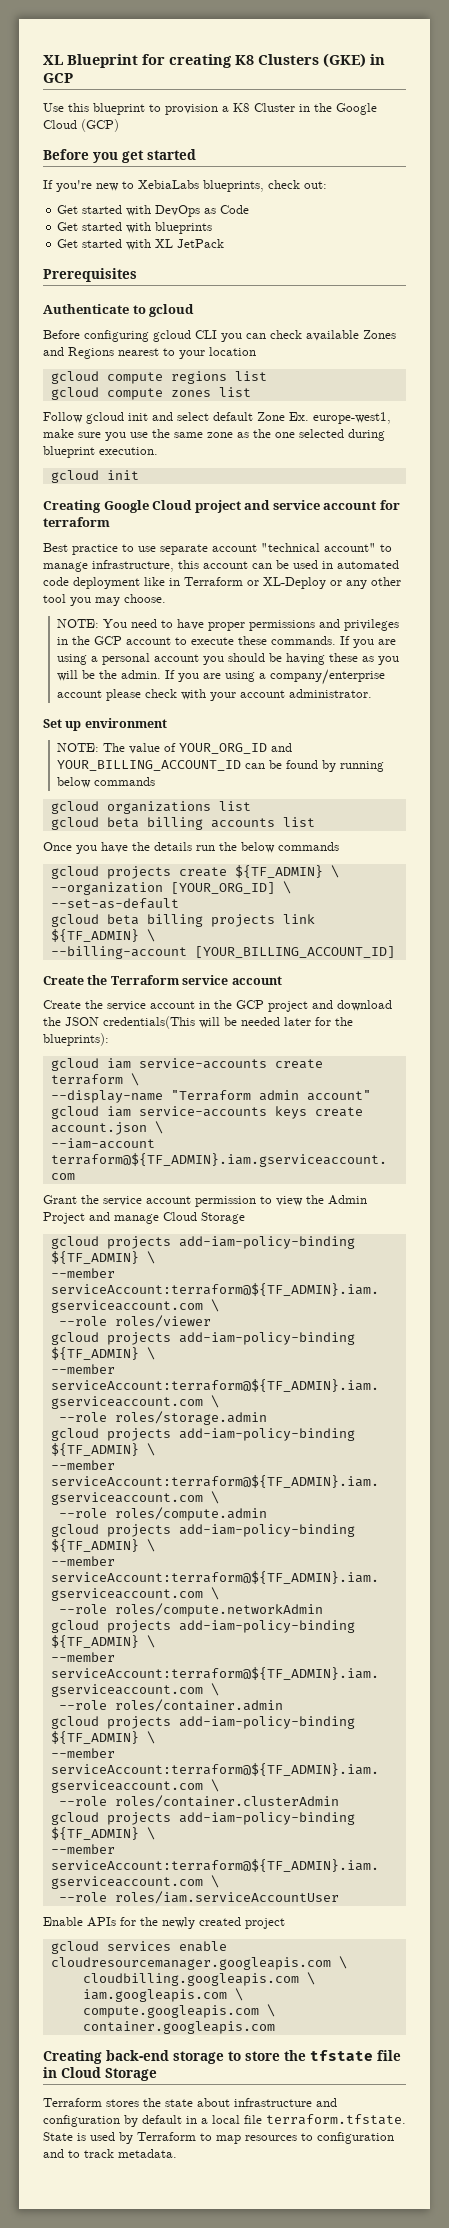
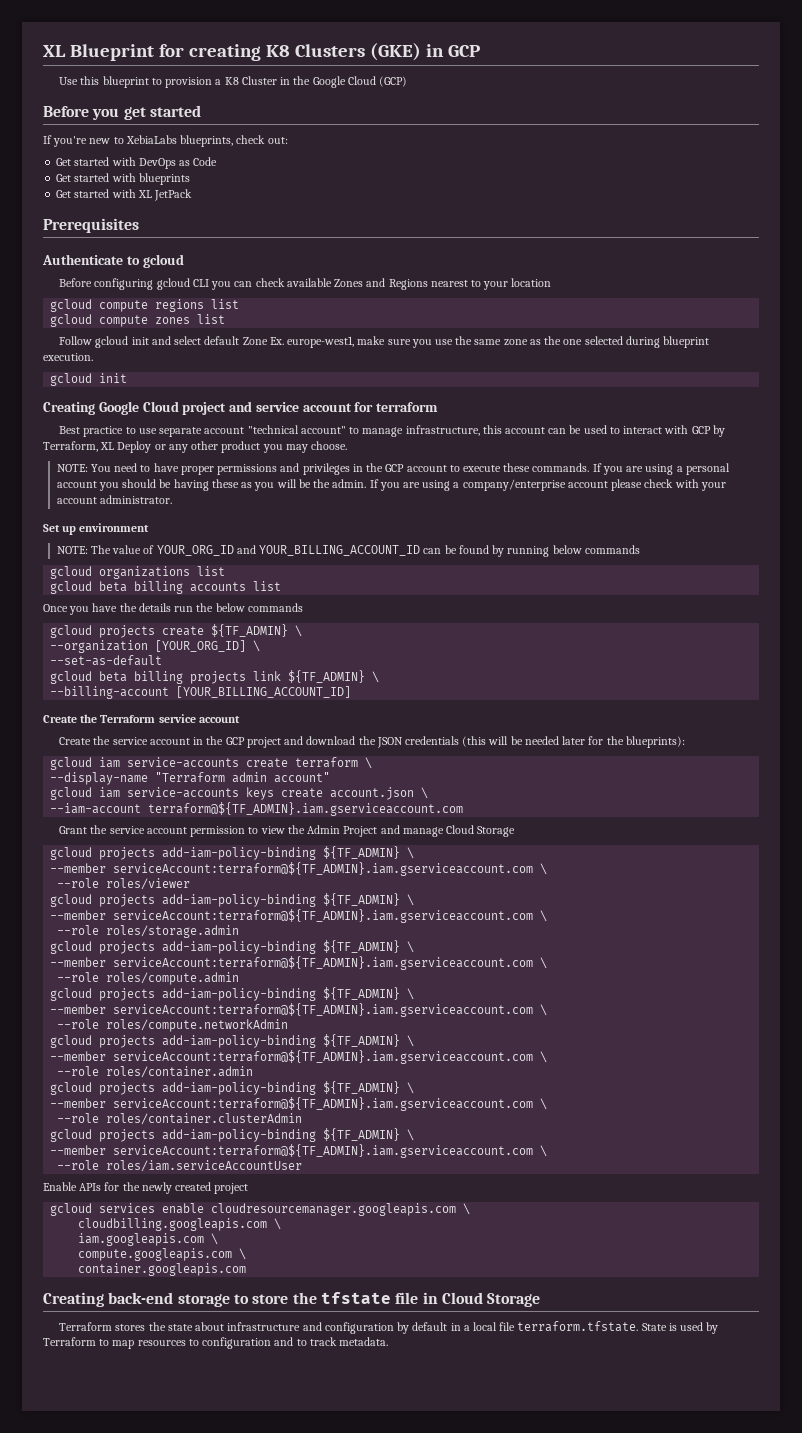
- Best practice to use separate account "technical account" to manage infrastructure, this account can be used in automated code deployment like in Terraform or XL-Deploy or any other tool you may choose.
+ Best practice to use separate account "technical account" to manage infrastructure, this account can be used to interact with GCP by Terraform, XL Deploy or any other product you may choose.
- Create the service account in the GCP project and download the JSON credentials(This will be needed later for the blueprints):
+ Create the service account in the GCP project and download the JSON credentials (this will be needed later for the blueprints):

